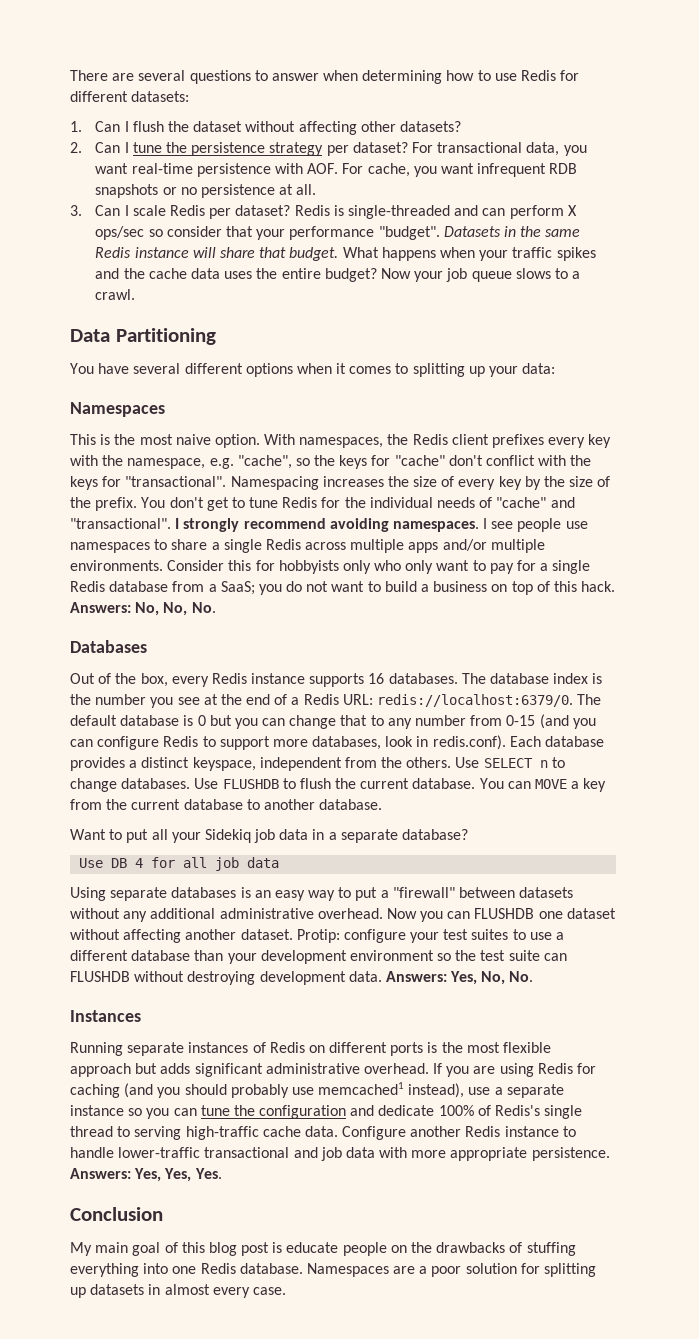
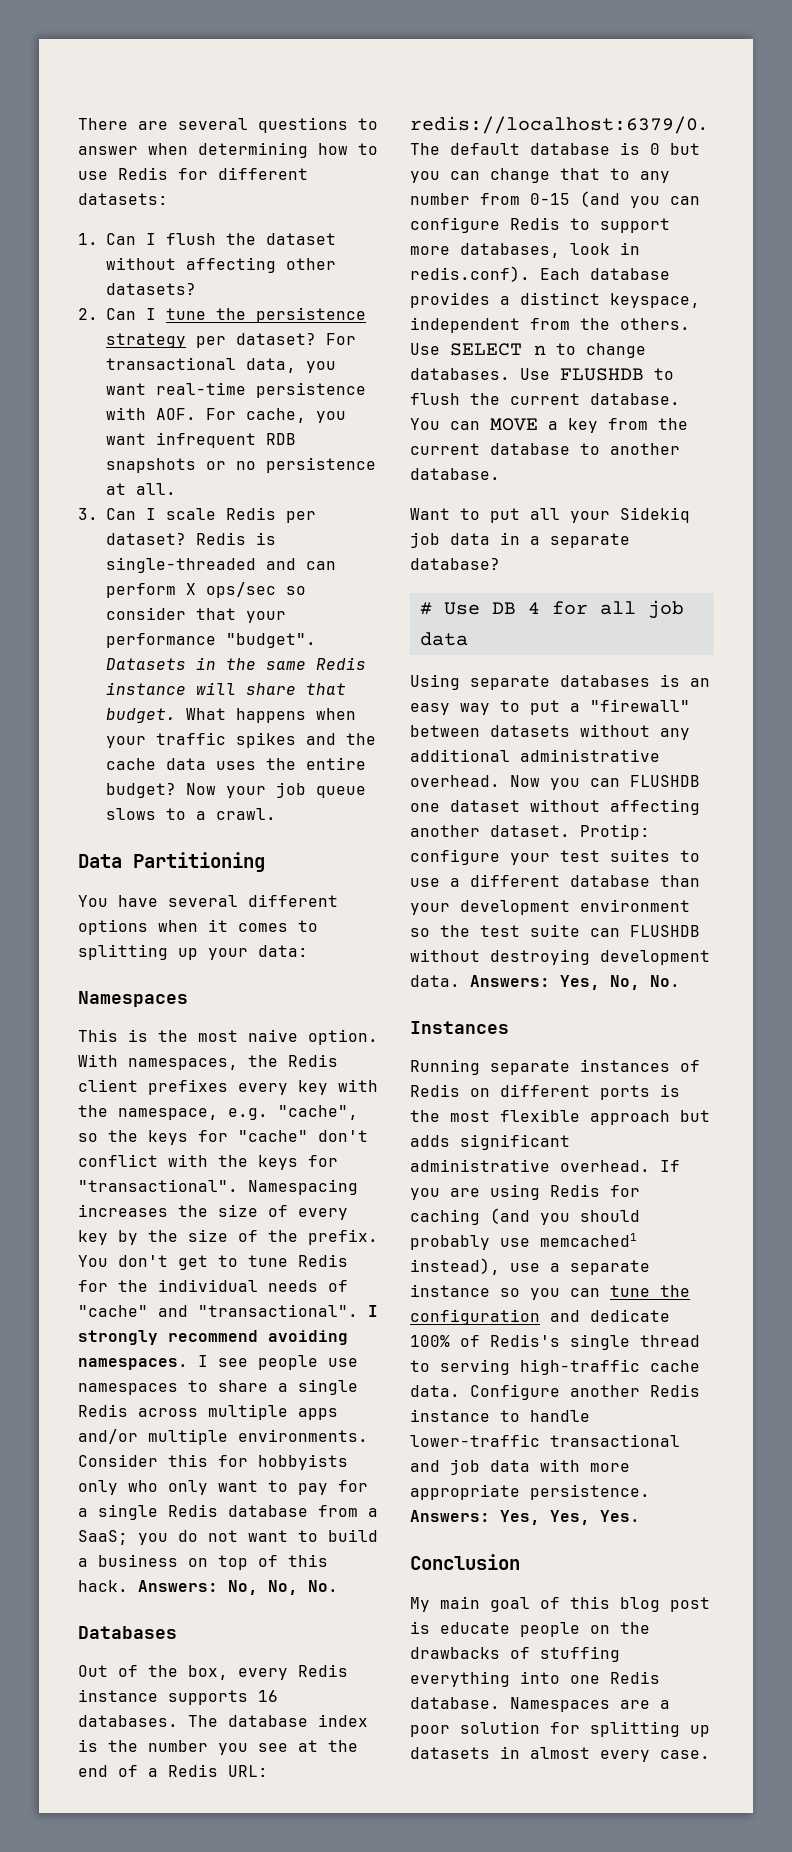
- Use DB 4 for all job data
+ # Use DB 4 for all job data

